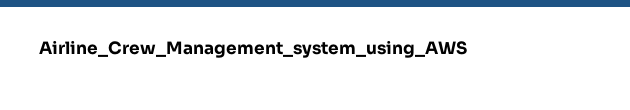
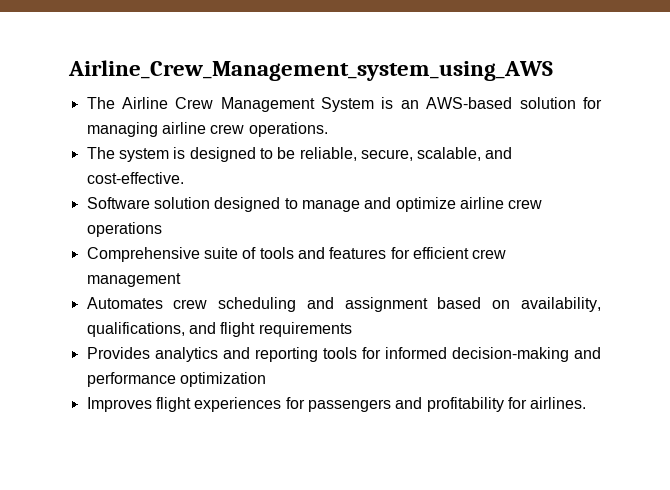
+ The Airline Crew Management System is an AWS-based solution for managing airline crew operations.
+ The system is designed to be reliable, secure, scalable, and cost-effective.
+ Software solution designed to manage and optimize airline crew operations
+ Comprehensive suite of tools and features for efficient crew management
+ Automates crew scheduling and assignment based on availability, qualifications, and flight requirements
+ Provides analytics and reporting tools for informed decision-making and performance optimization
+ Improves flight experiences for passengers and profitability for airlines.

